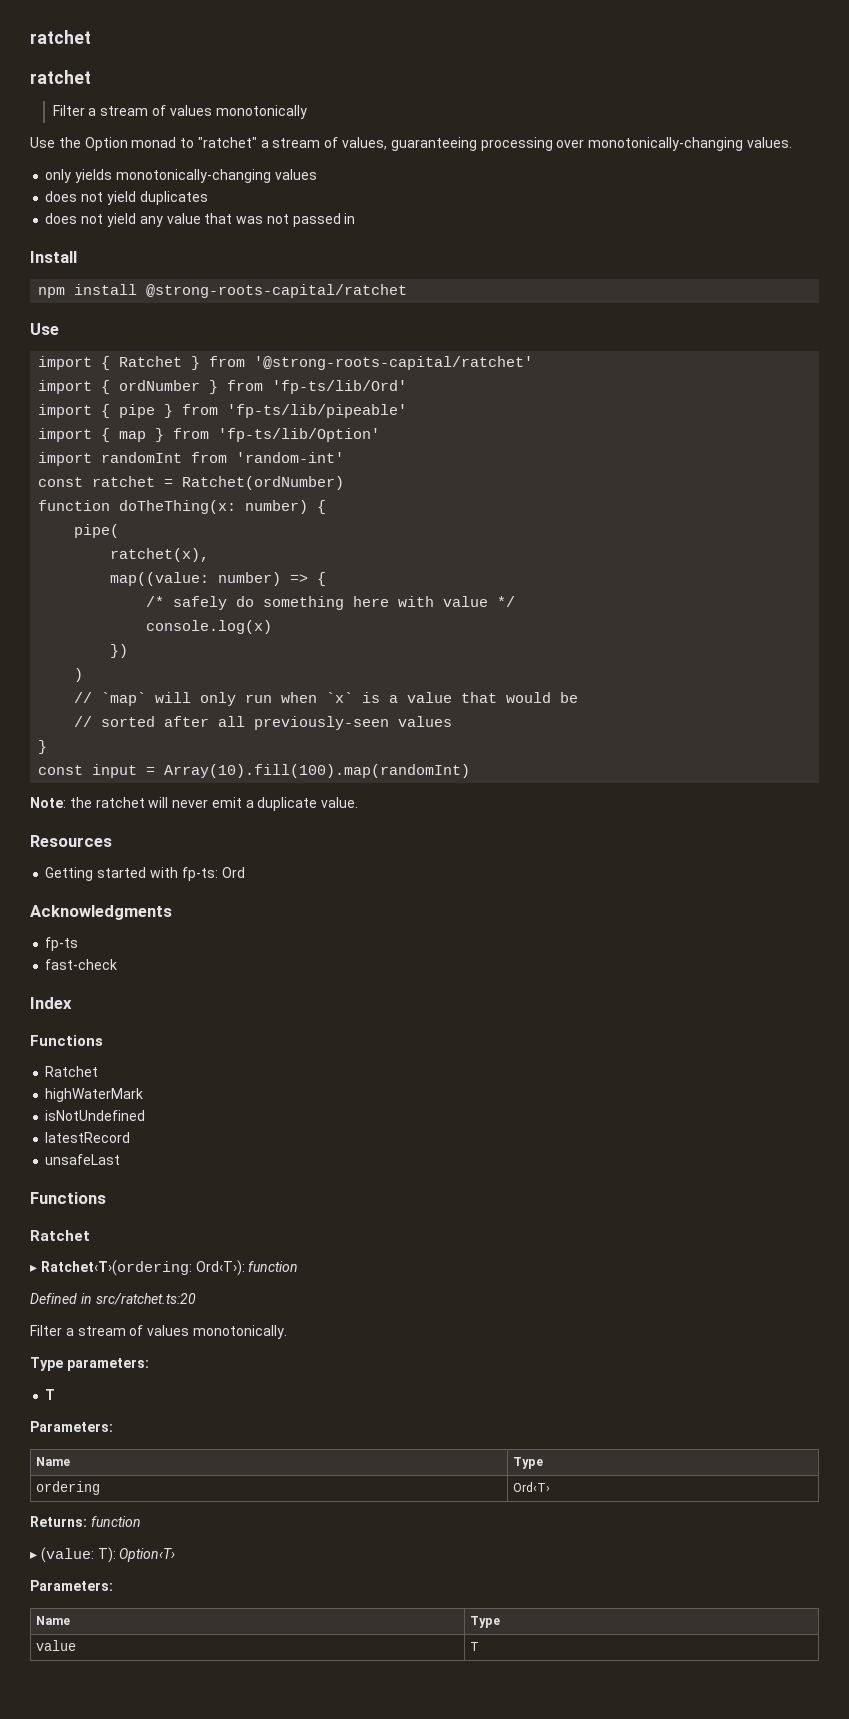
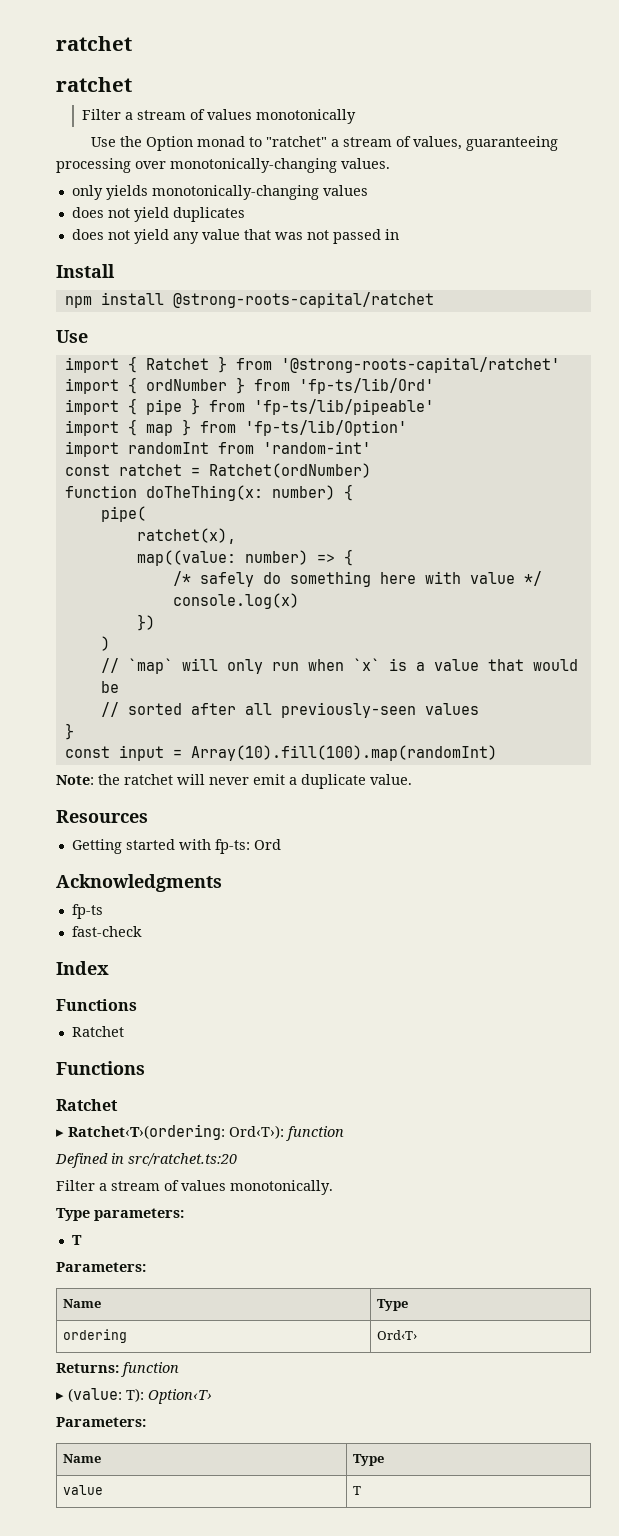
- highWaterMark
- isNotUndefined
- latestRecord
- unsafeLast

